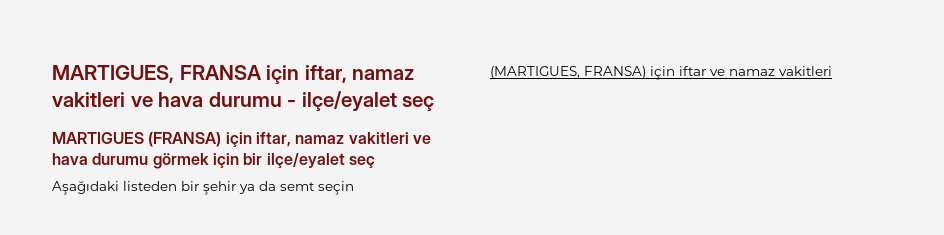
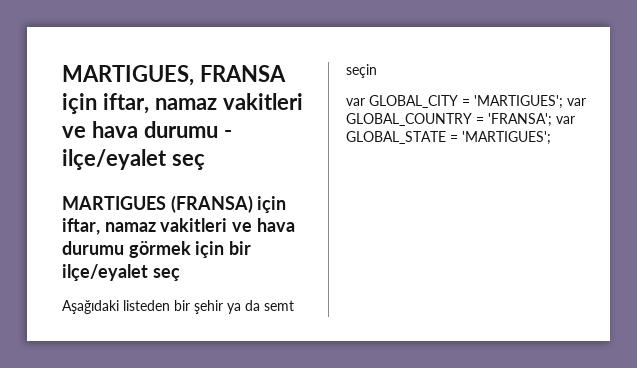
- (MARTIGUES, FRANSA) için iftar ve namaz vakitleri
+ var GLOBAL_CITY = 'MARTIGUES'; var GLOBAL_COUNTRY = 'FRANSA'; var GLOBAL_STATE = 'MARTIGUES';

